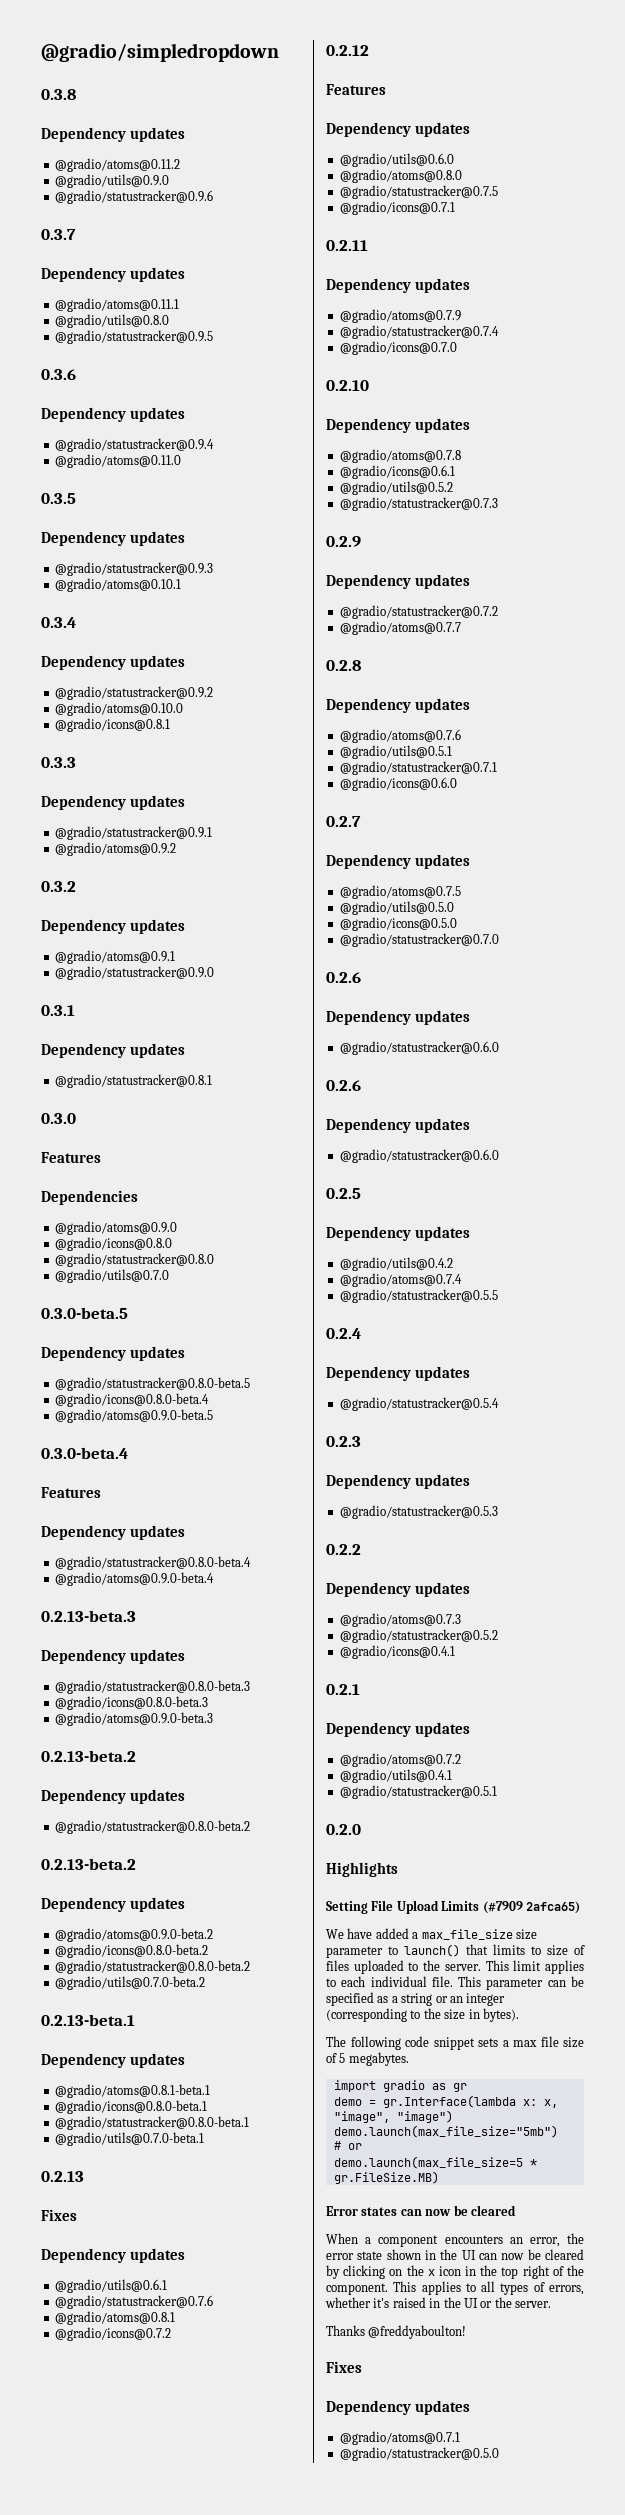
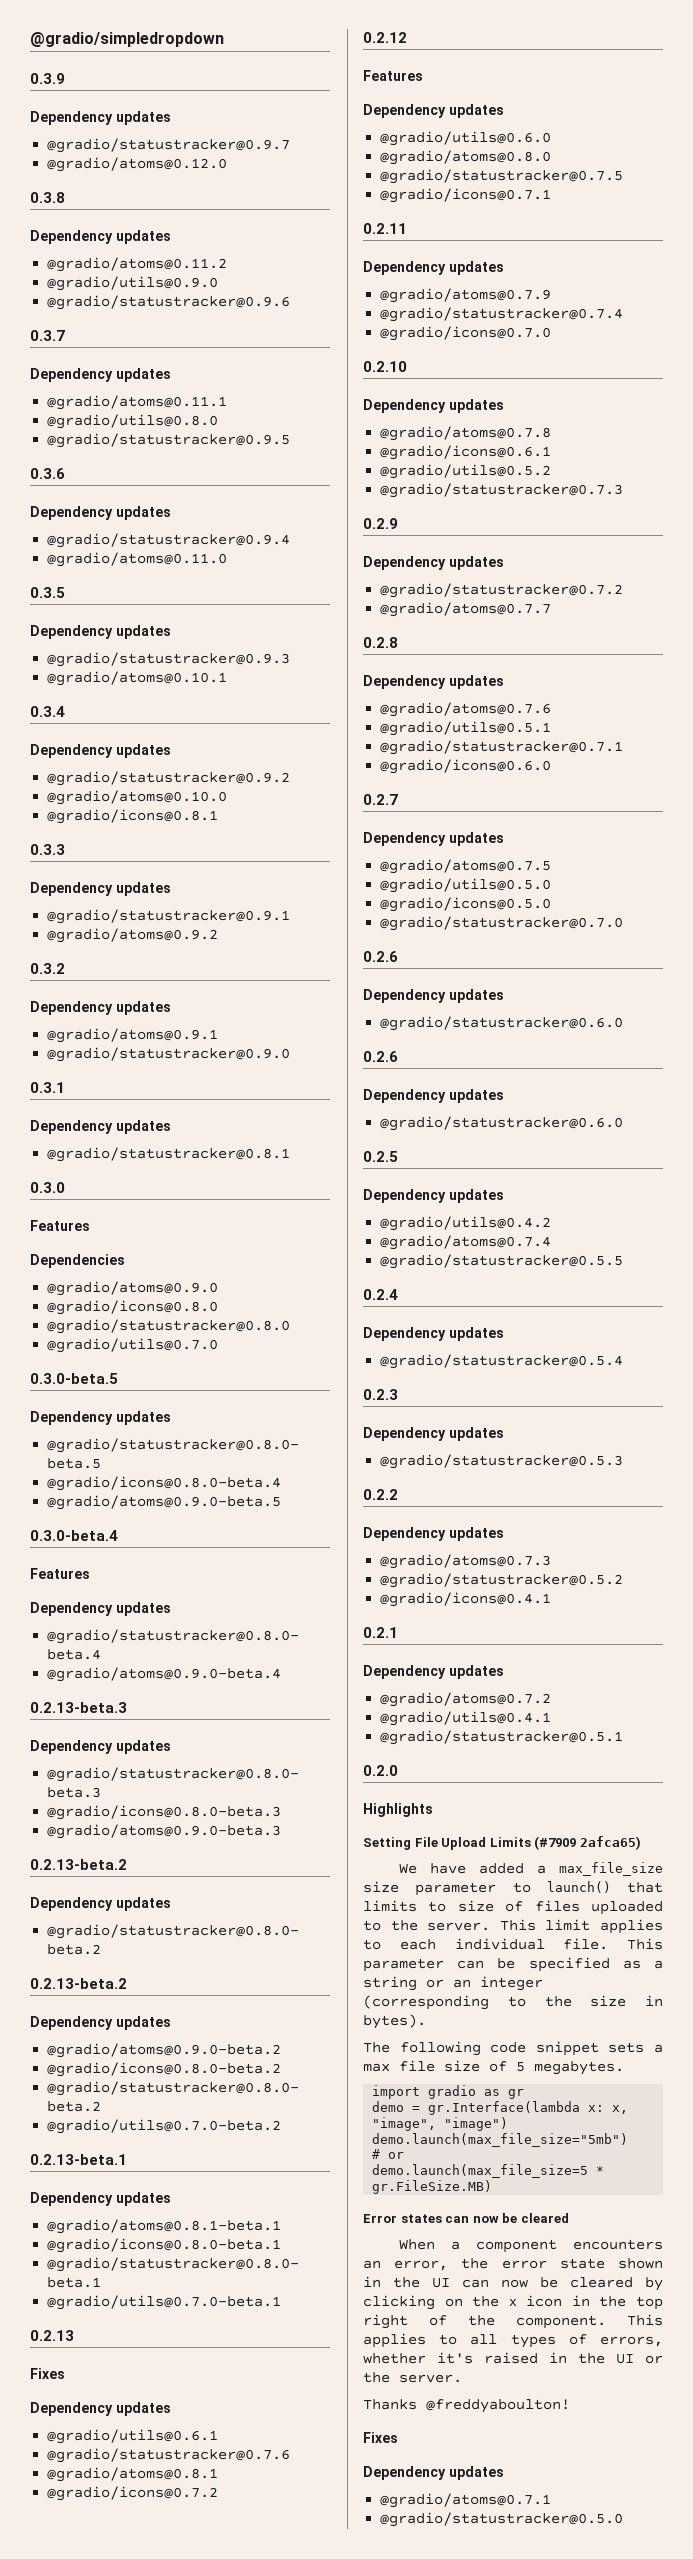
+ 0.3.9
+ Dependency updates
+ @gradio/statustracker@0.9.7
+ @gradio/atoms@0.12.0

